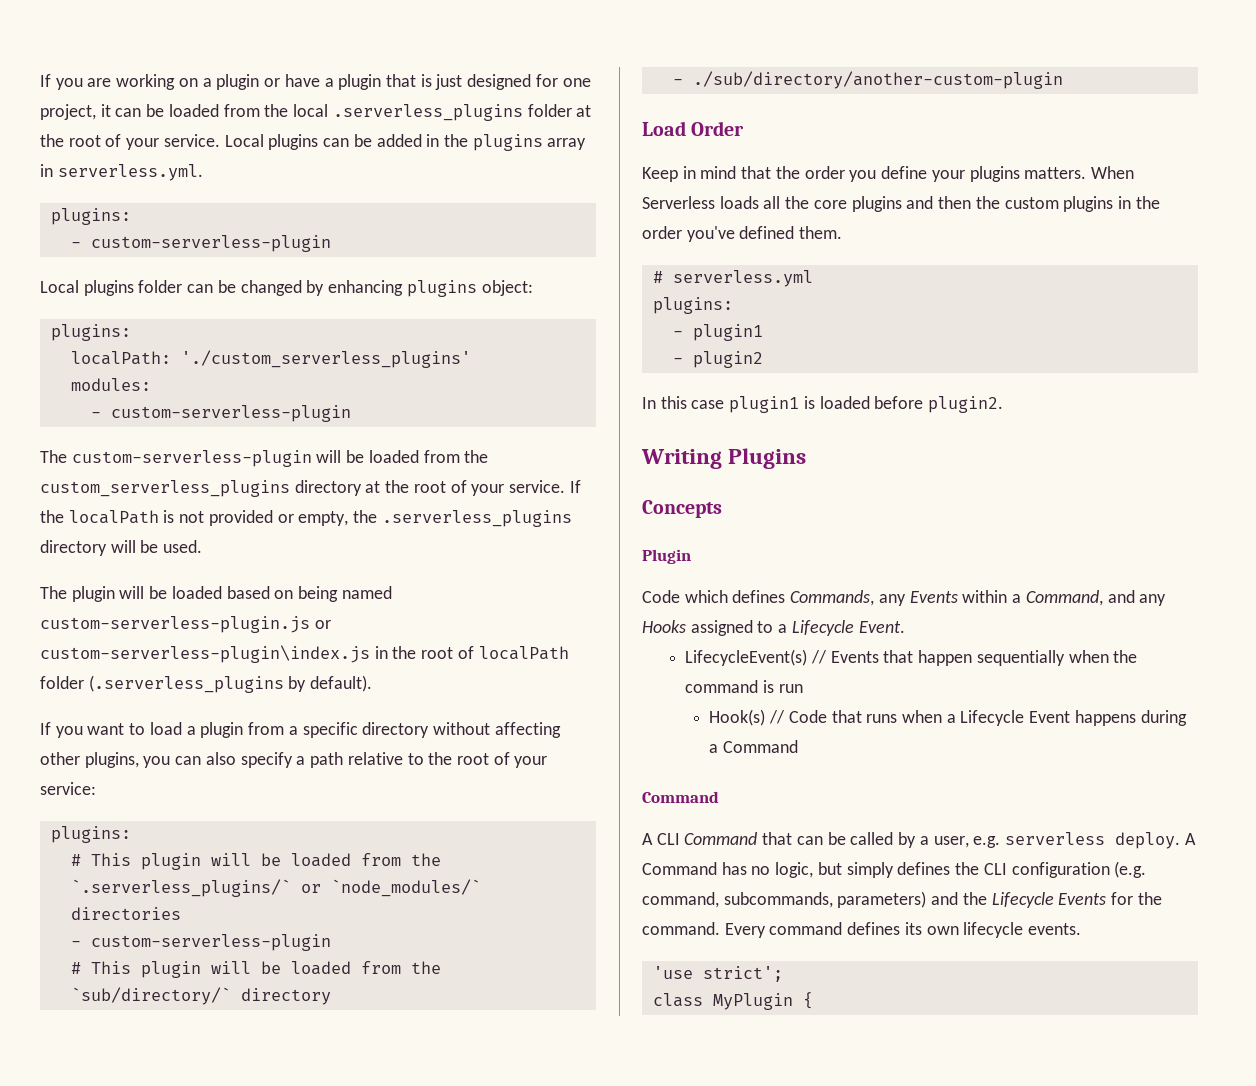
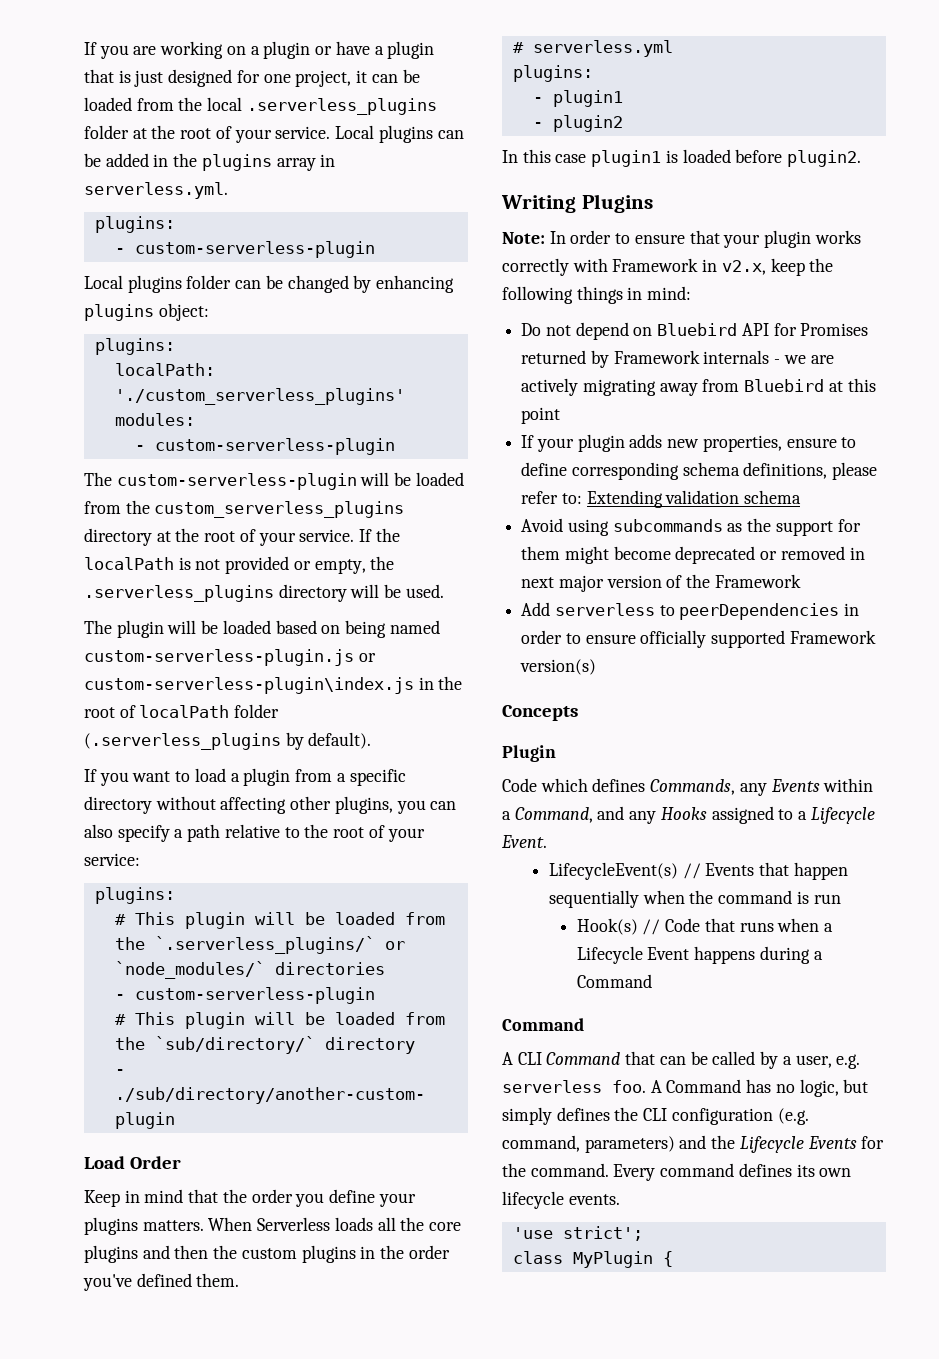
+ Note: In order to ensure that your plugin works correctly with Framework in v2.x, keep the following things in mind:
+ Do not depend on Bluebird API for Promises returned by Framework internals - we are actively migrating away from Bluebird at this point
+ If your plugin adds new properties, ensure to define corresponding schema definitions, please refer to: Extending validation schema
+ Avoid using subcommands as the support for them might become deprecated or removed in next major version of the Framework
+ Add serverless to peerDependencies in order to ensure officially supported Framework version(s)
- A CLI Command that can be called by a user, e.g. serverless deploy.
+ A CLI Command that can be called by a user, e.g. serverless foo.
- A Command has no logic, but simply defines the CLI configuration (e.g. command, subcommands, parameters) and the Lifecycle Events for the command.
+ A Command has no logic, but simply defines the CLI configuration (e.g. command, parameters) and the Lifecycle Events for the command.

